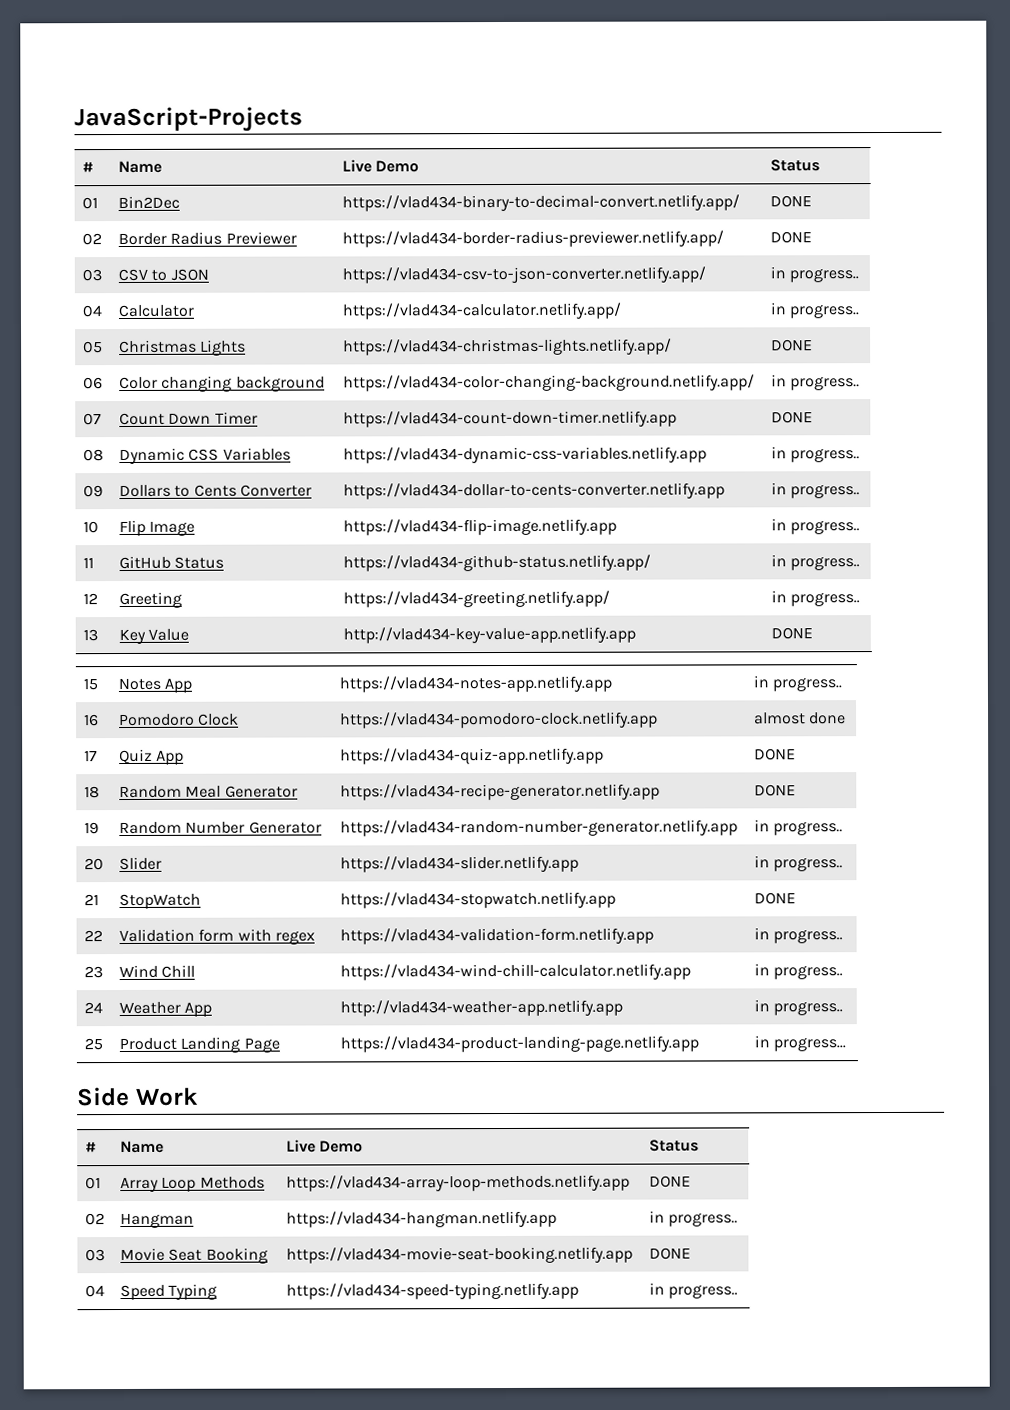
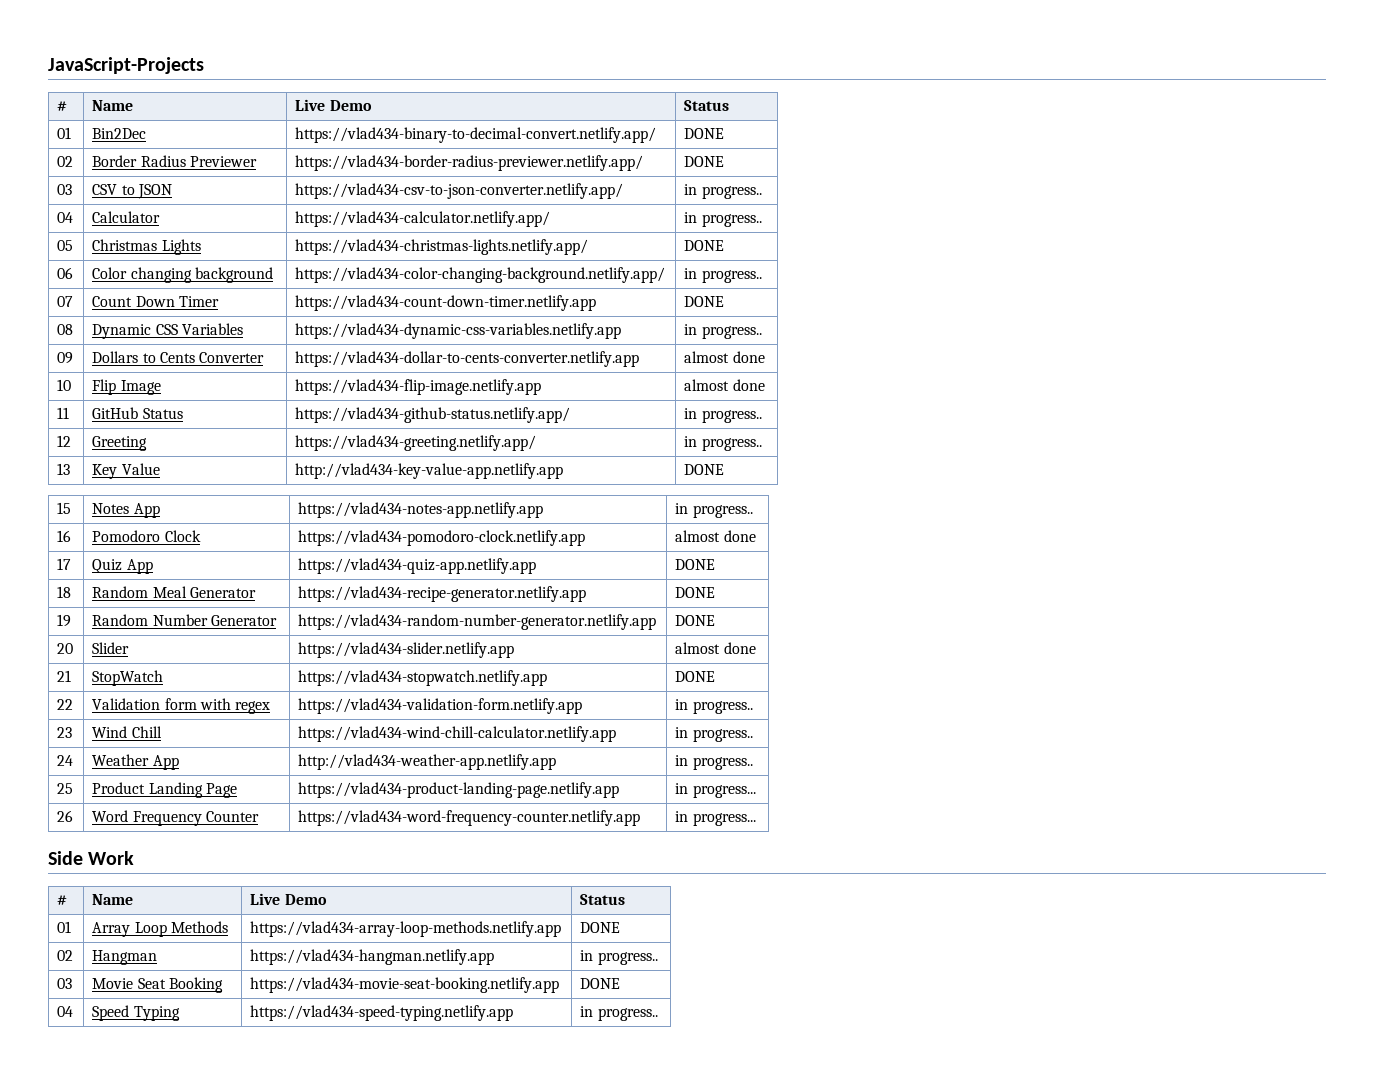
- 09 | Dollars to Cents Converter | https://vlad434-dollar-to-cents-converter.netlify.app | in progress..
+ 09 | Dollars to Cents Converter | https://vlad434-dollar-to-cents-converter.netlify.app | almost done
- 10 | Flip Image | https://vlad434-flip-image.netlify.app | in progress..
+ 10 | Flip Image | https://vlad434-flip-image.netlify.app | almost done
- 19 | Random Number Generator | https://vlad434-random-number-generator.netlify.app | in progress..
+ 19 | Random Number Generator | https://vlad434-random-number-generator.netlify.app | DONE
- 20 | Slider | https://vlad434-slider.netlify.app | in progress..
+ 20 | Slider | https://vlad434-slider.netlify.app | almost done
+ 26 | Word Frequency Counter | https://vlad434-word-frequency-counter.netlify.app | in progress...

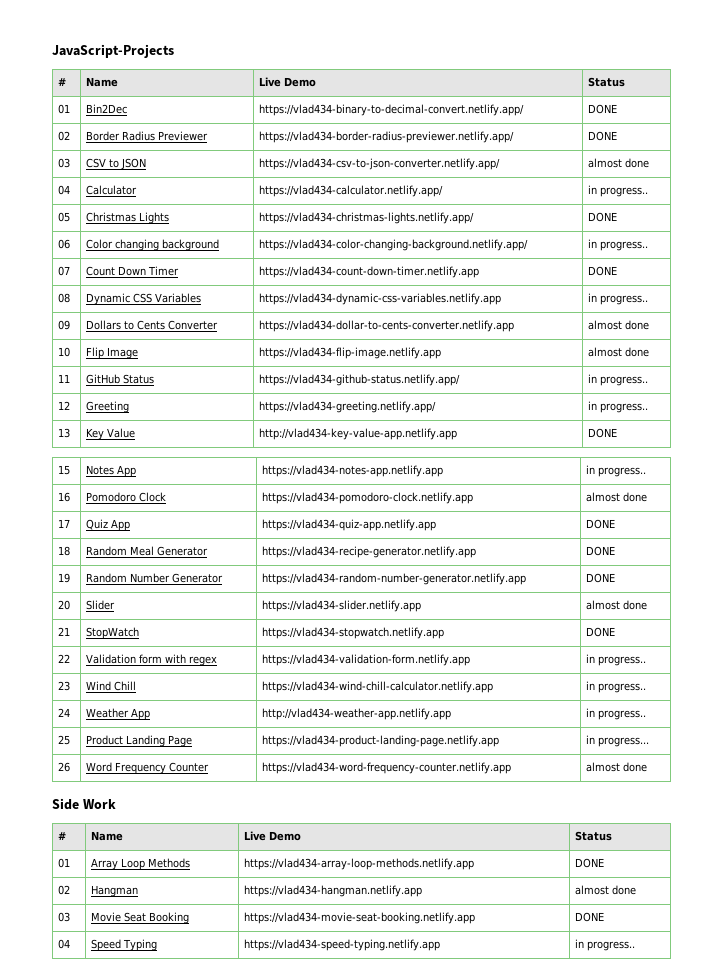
- 03 | CSV to JSON | https://vlad434-csv-to-json-converter.netlify.app/ | in progress..
+ 03 | CSV to JSON | https://vlad434-csv-to-json-converter.netlify.app/ | almost done
- 26 | Word Frequency Counter | https://vlad434-word-frequency-counter.netlify.app | in progress...
+ 26 | Word Frequency Counter | https://vlad434-word-frequency-counter.netlify.app | almost done
- 02 | Hangman | https://vlad434-hangman.netlify.app | in progress..
+ 02 | Hangman | https://vlad434-hangman.netlify.app | almost done

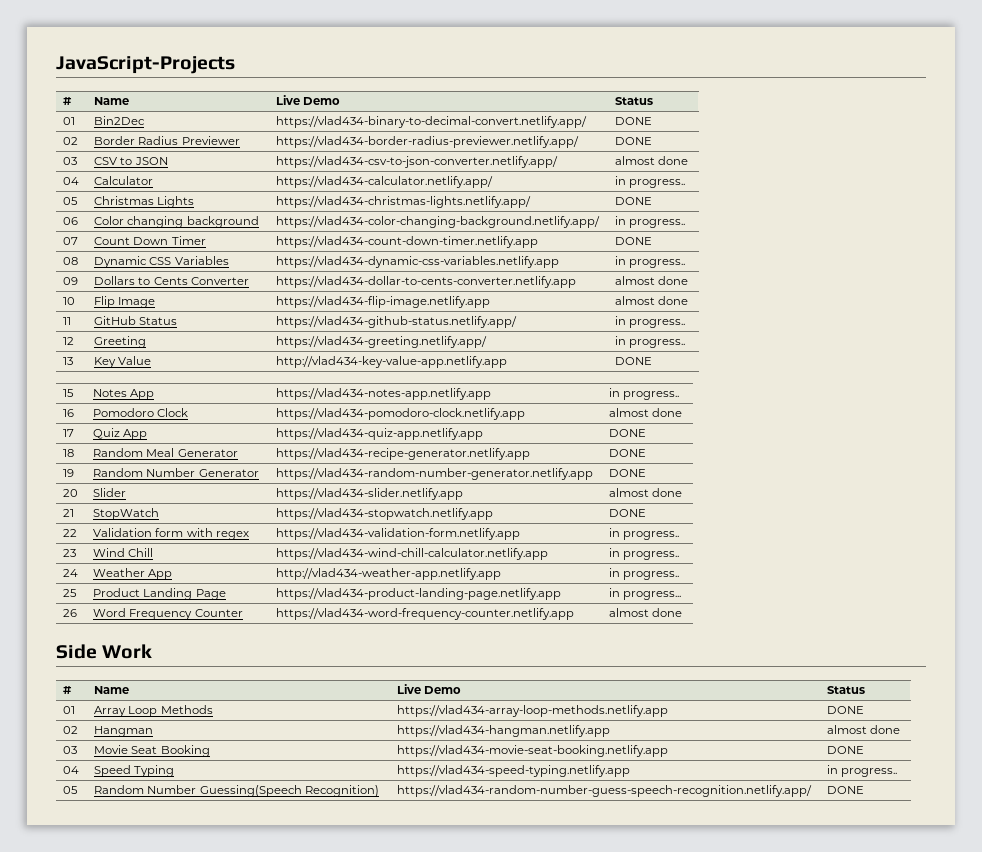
+ 05 | Random Number Guessing(Speech Recognition) | https://vlad434-random-number-guess-speech-recognition.netlify.app/ | DONE

